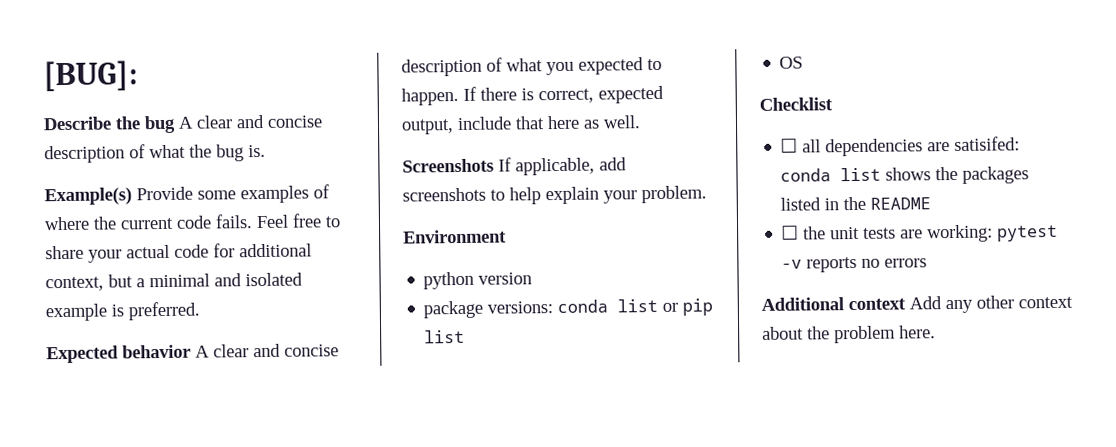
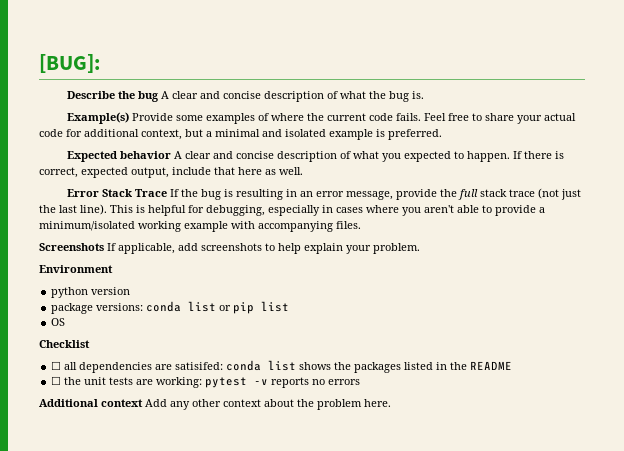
+ Error Stack Trace If the bug is resulting in an error message, provide the full stack trace (not just the last line). This is helpful for debugging, especially in cases where you aren't able to provide a minimum/isolated working example with accompanying files.

